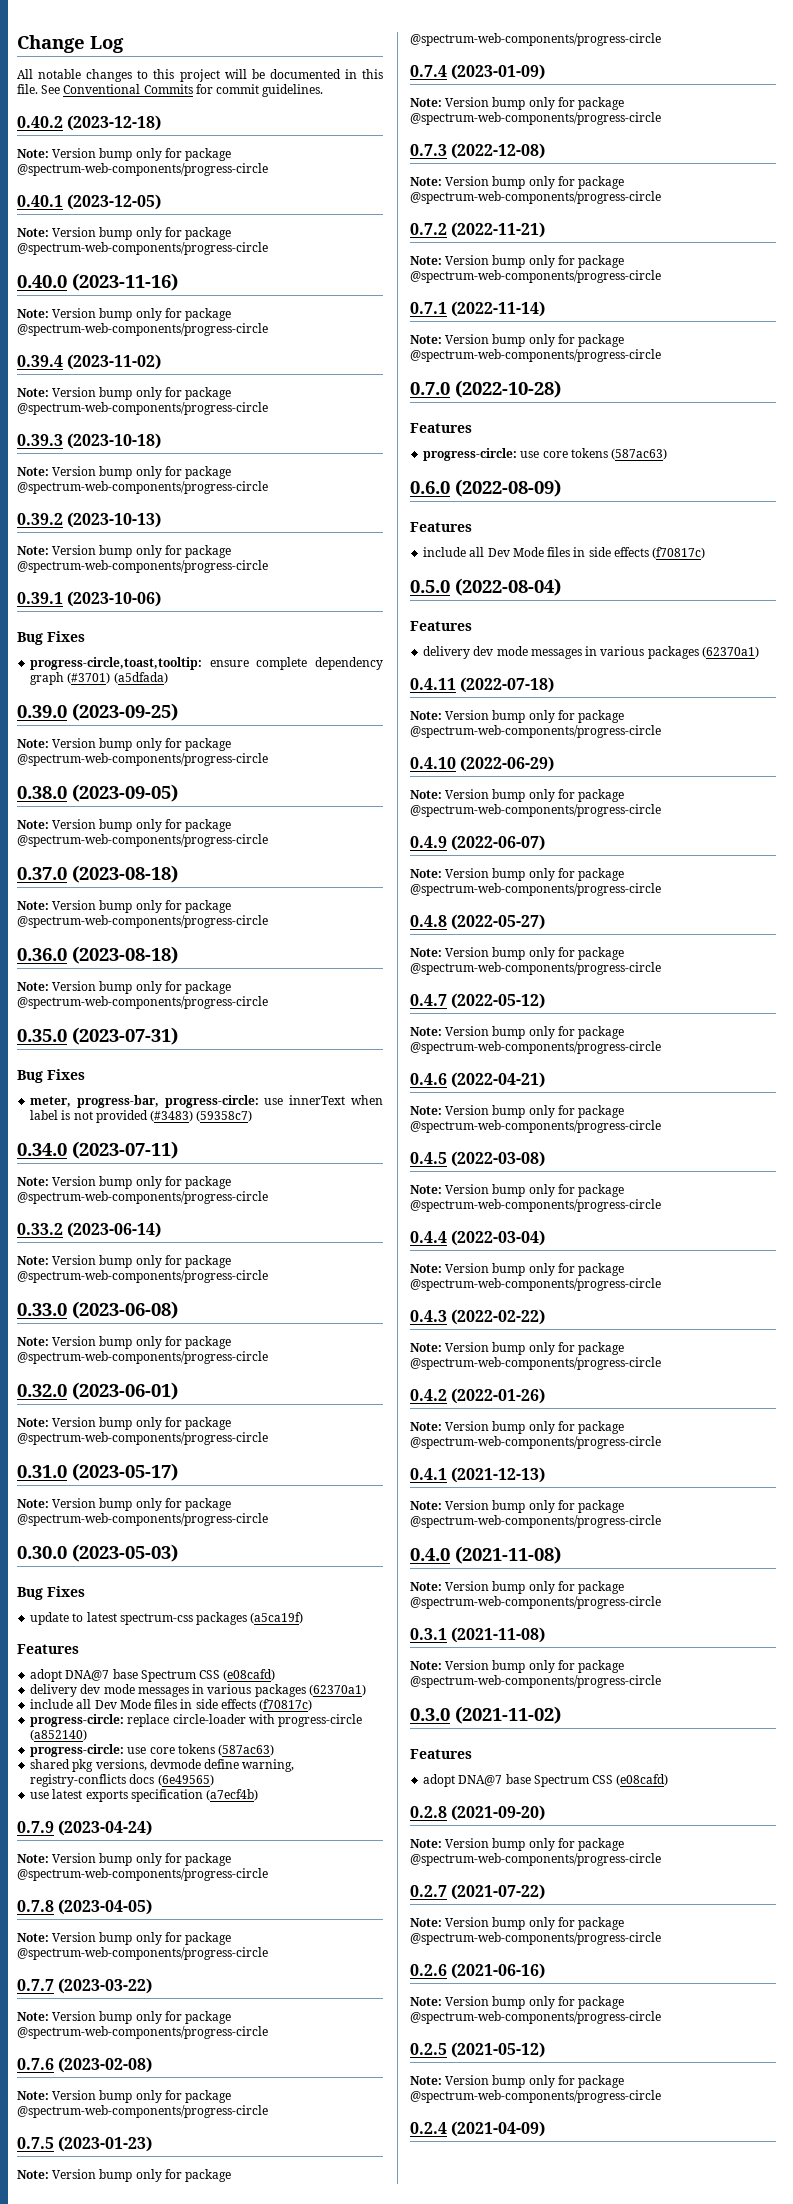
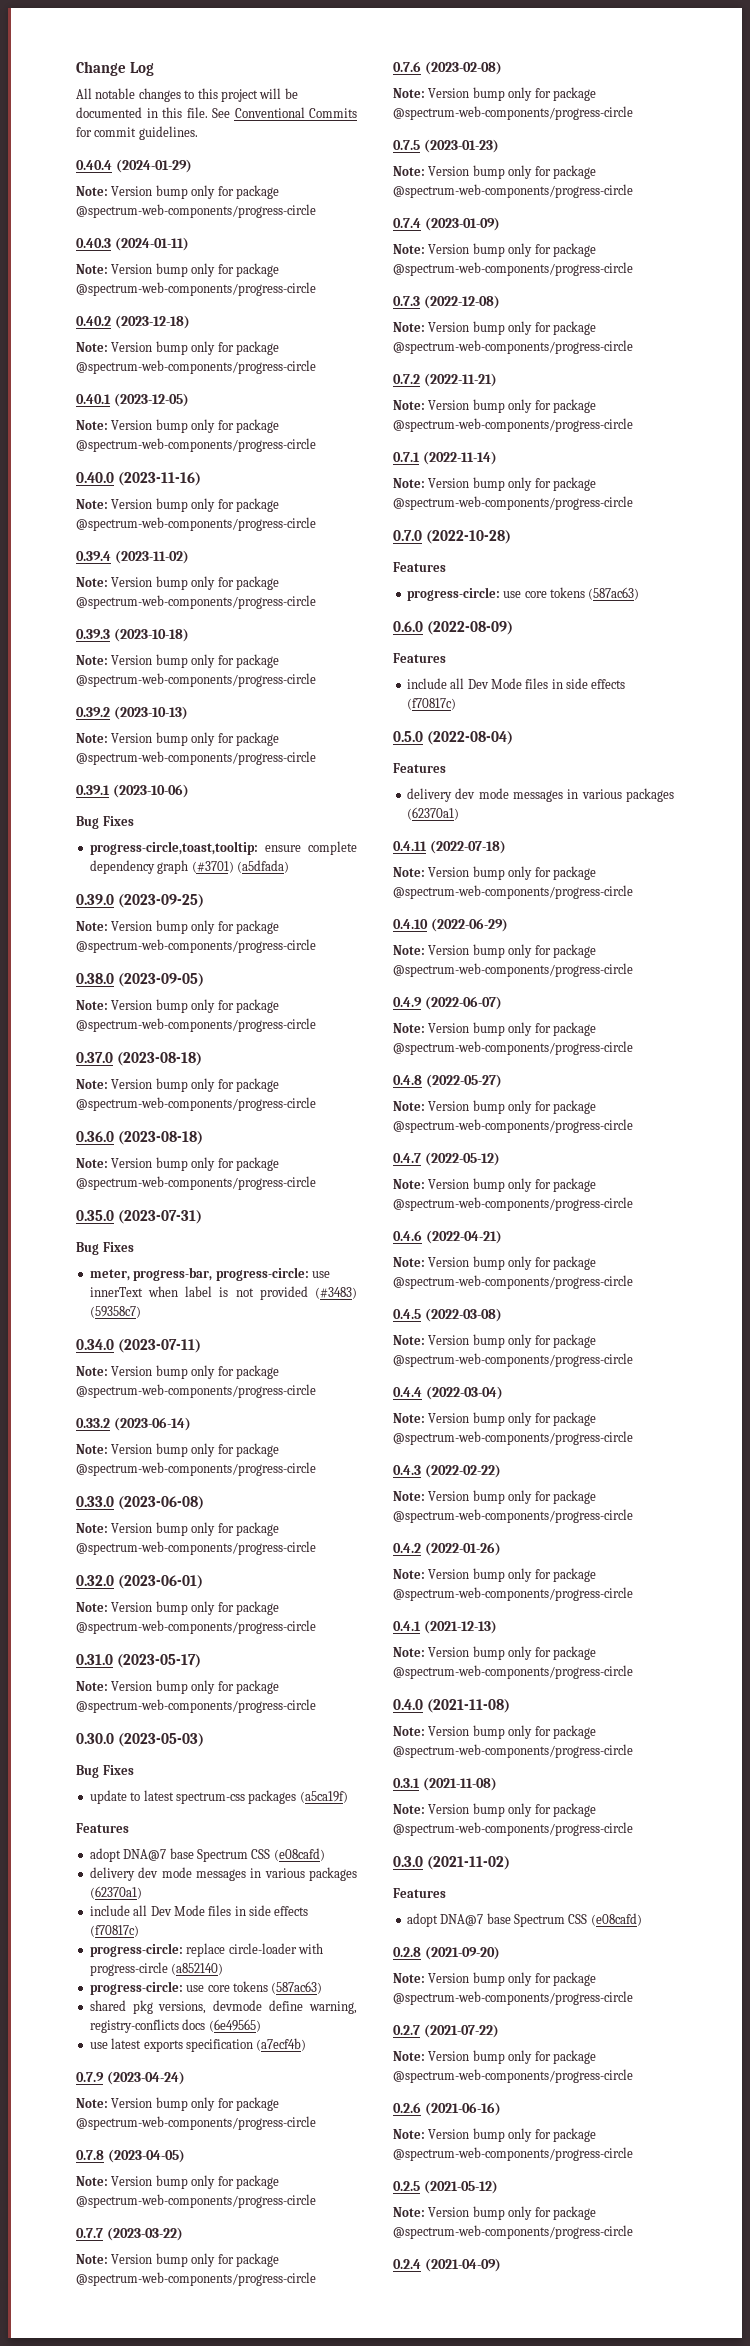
+ 0.40.4 (2024-01-29)
+ Note: Version bump only for package @spectrum-web-components/progress-circle
+ 0.40.3 (2024-01-11)
+ Note: Version bump only for package @spectrum-web-components/progress-circle

